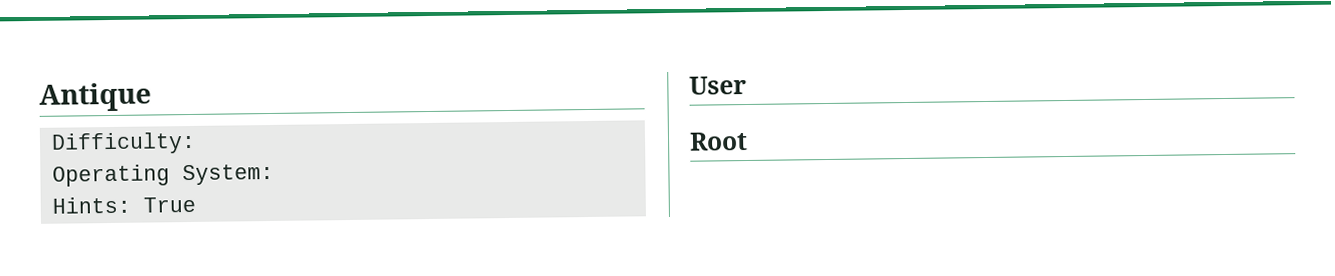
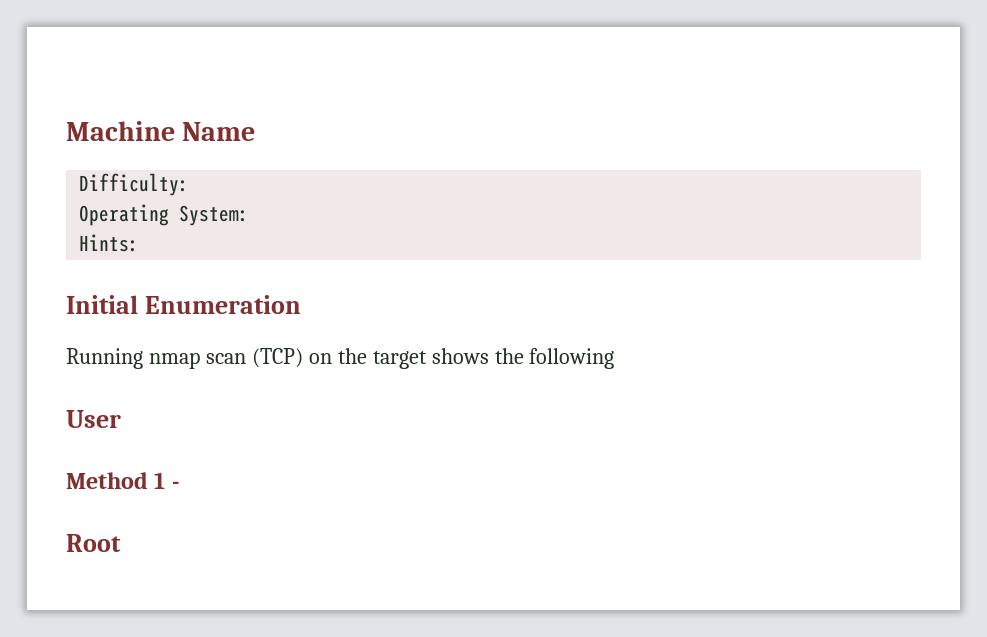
- Antique
+ Machine Name
- Hints: True
+ Hints:
+ Initial Enumeration
+ Running nmap scan (TCP) on the target shows the following
  User
+ Method 1 -

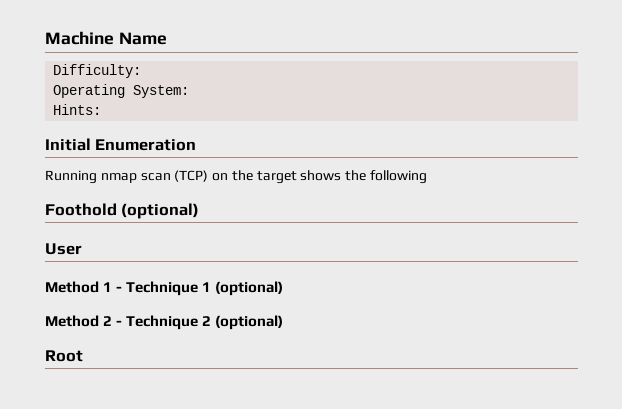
+ Foothold (optional)
- Method 1 -
+ Method 1 - Technique 1 (optional)
+ Method 2 - Technique 2 (optional)

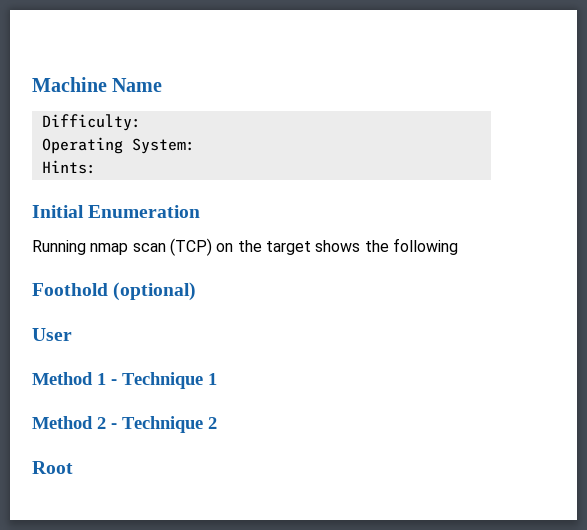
- Method 1 - Technique 1 (optional)
+ Method 1 - Technique 1
- Method 2 - Technique 2 (optional)
+ Method 2 - Technique 2

